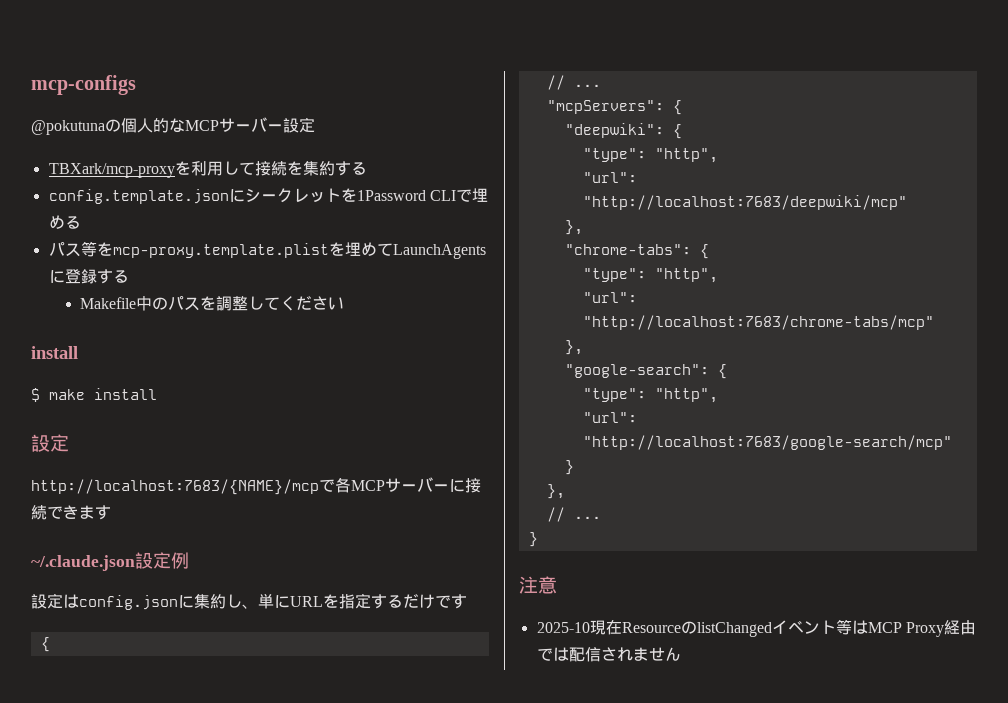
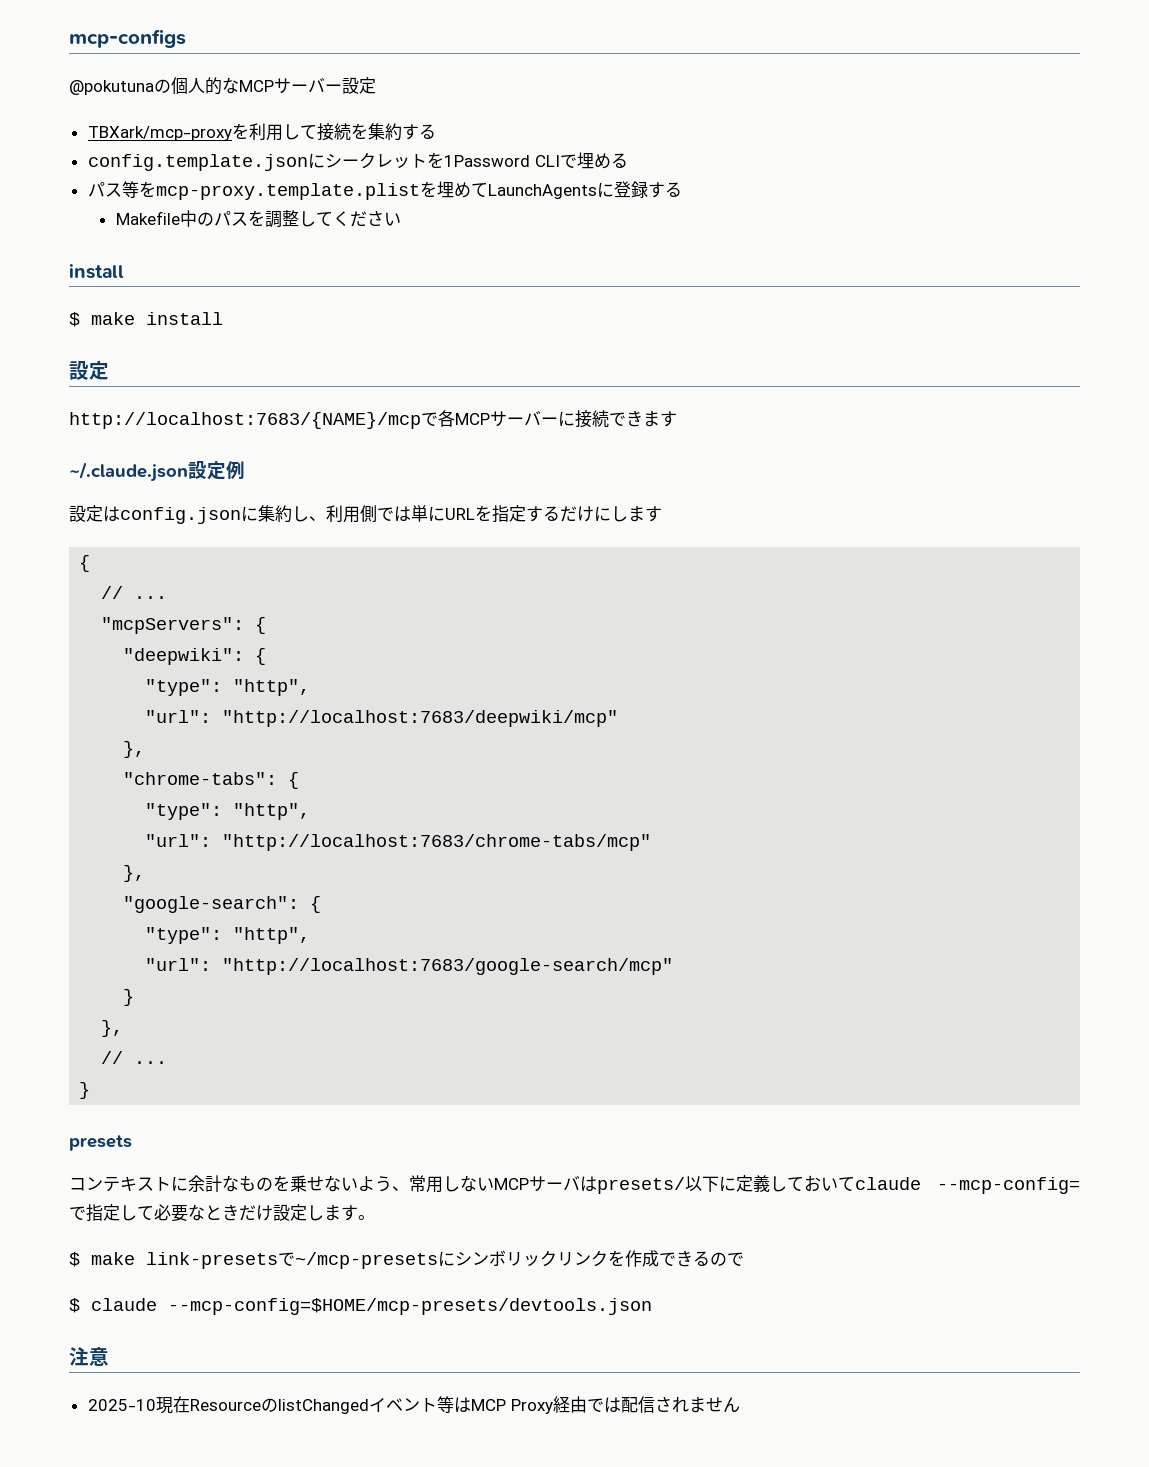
- 設定はconfig.jsonに集約し、単にURLを指定するだけです
+ 設定はconfig.jsonに集約し、利用側では単にURLを指定するだけにします
+ presets
+ コンテキストに余計なものを乗せないよう、常用しないMCPサーバはpresets/以下に定義しておいてclaude --mcp-config=で指定して必要なときだけ設定します。
+ $ make link-presetsで~/mcp-presetsにシンボリックリンクを作成できるので
+ $ claude --mcp-config=$HOME/mcp-presets/devtools.json

